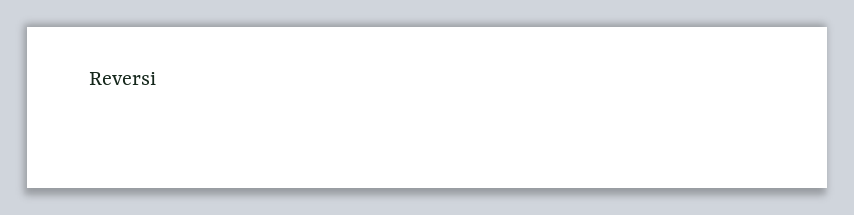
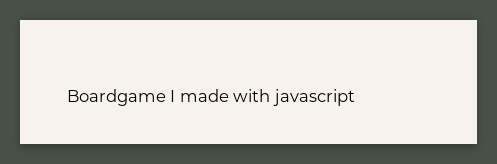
- Reversi
+ Boardgame I made with javascript

